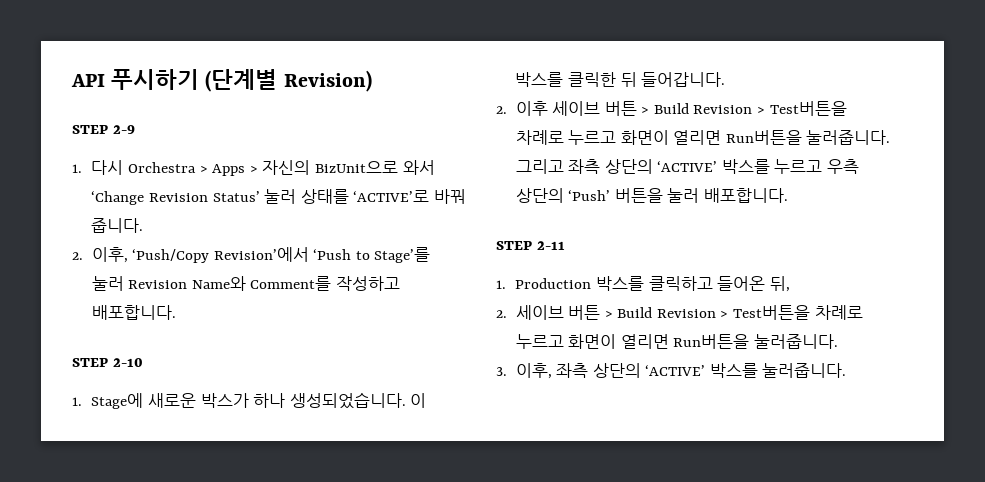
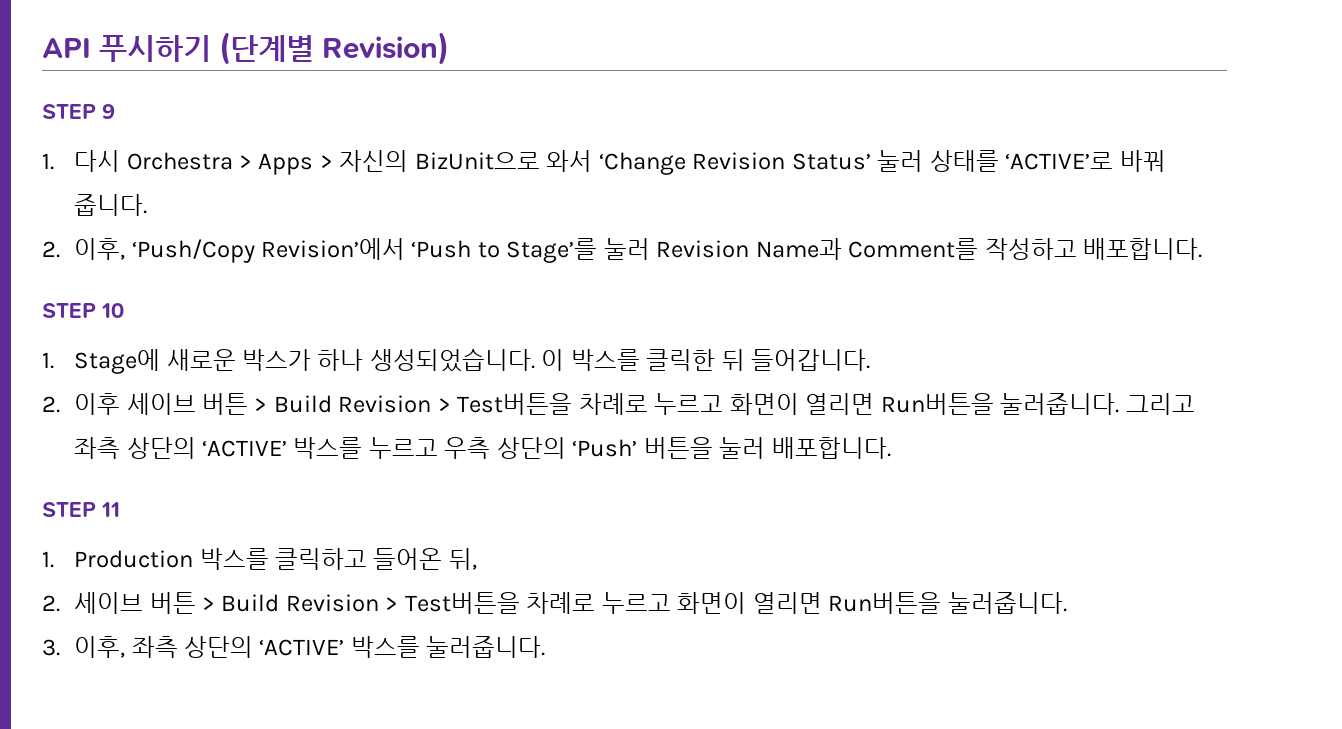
- STEP 2-9
+ STEP 9
- 2. 이후, ‘Push/Copy Revision’에서 ‘Push to Stage’를 눌러 Revision Name와 Comment를 작성하고 배포합니다.
+ 2. 이후, ‘Push/Copy Revision’에서 ‘Push to Stage’를 눌러 Revision Name과 Comment를 작성하고 배포합니다.
- STEP 2-10
+ STEP 10
- STEP 2-11
+ STEP 11

